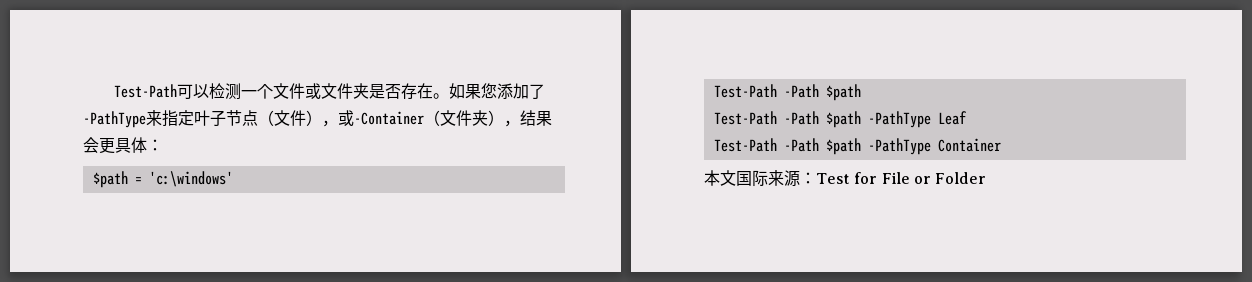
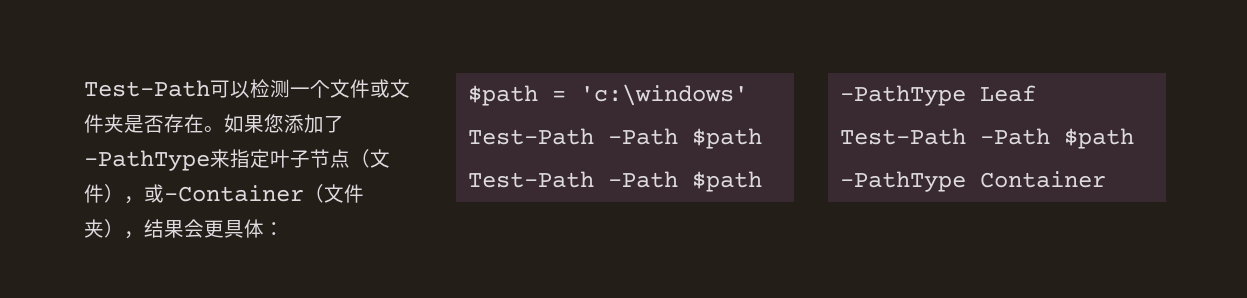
- 本文国际来源：Test for File or Folder

